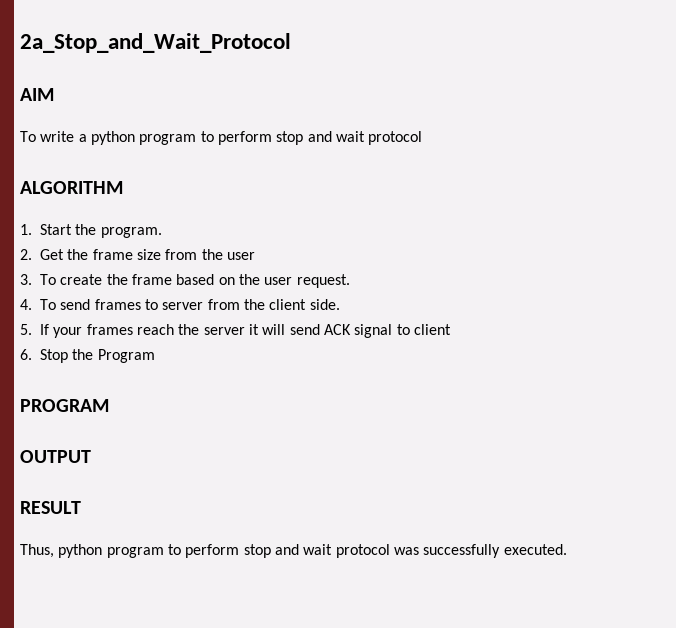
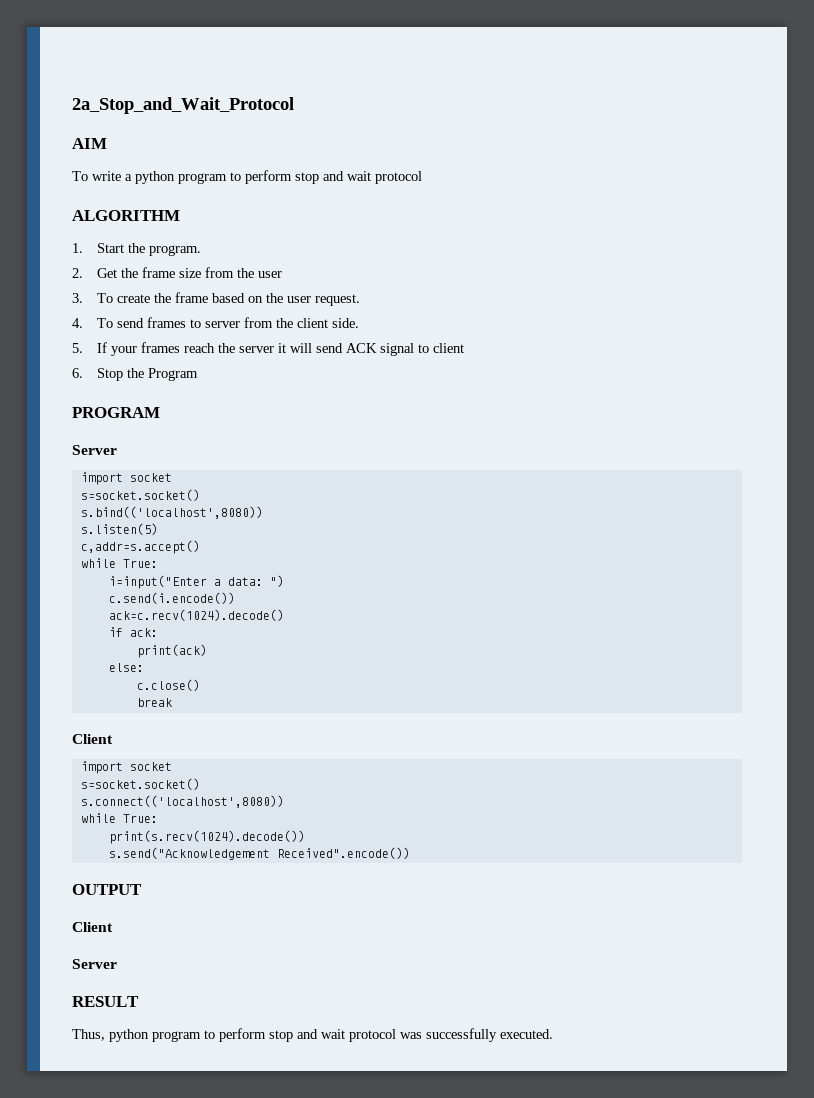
  PROGRAM
+ Server
+ import socket
+ s=socket.socket()
+ s.bind(('localhost',8080))
+ s.listen(5)
+ c,addr=s.accept()
+ while True:
+ i=input("Enter a data: ")
+ c.send(i.encode())
+ ack=c.recv(1024).decode()
+ if ack:
+ print(ack)
+ else:
+ c.close()
+ break
+ Client
+ import socket
+ s=socket.socket()
+ s.connect(('localhost',8080))
+ while True:
+ print(s.recv(1024).decode())
+ s.send("Acknowledgement Received".encode())
  OUTPUT
+ Client
+ Server

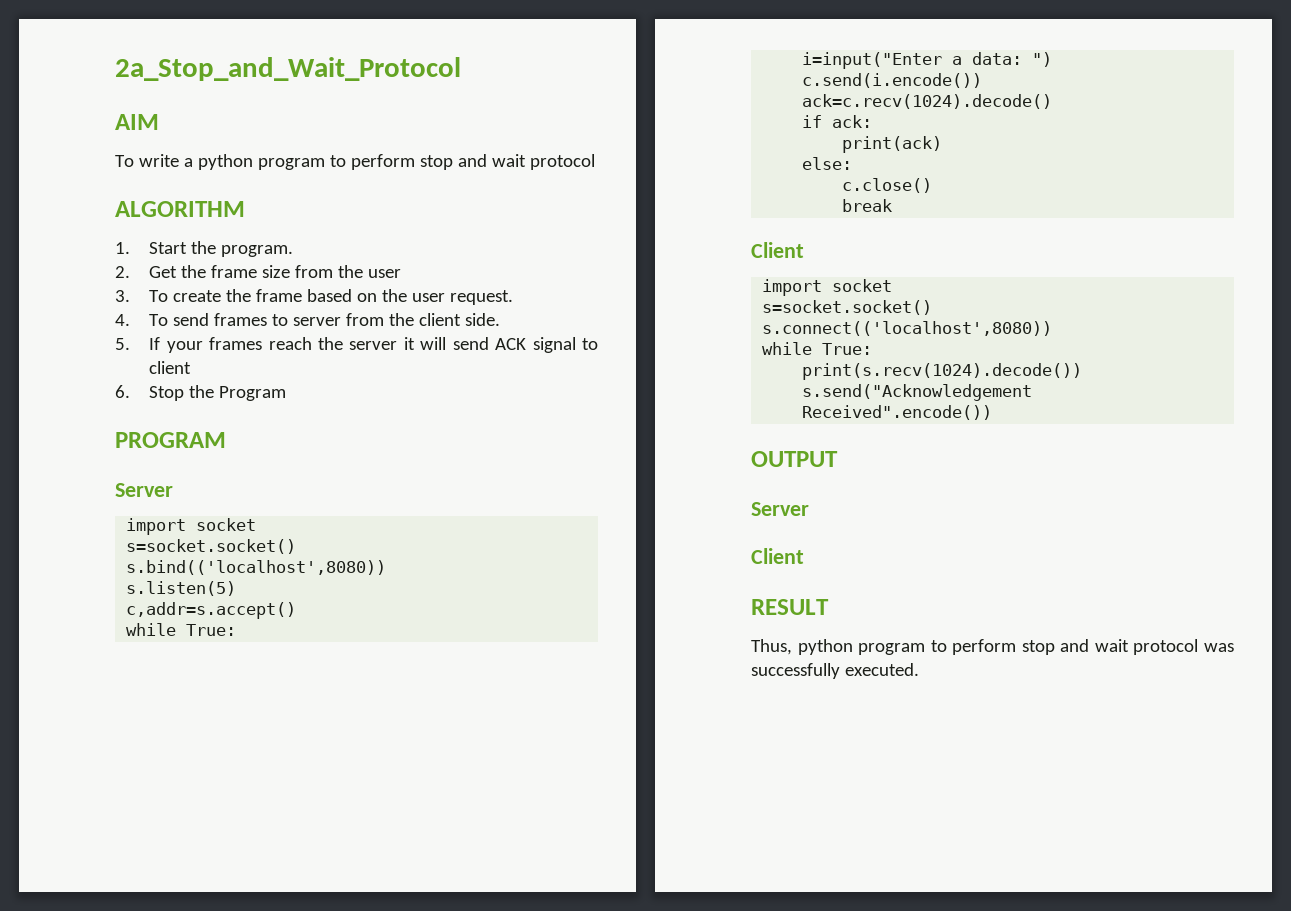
  OUTPUT
+ Server
  Client
- Server

